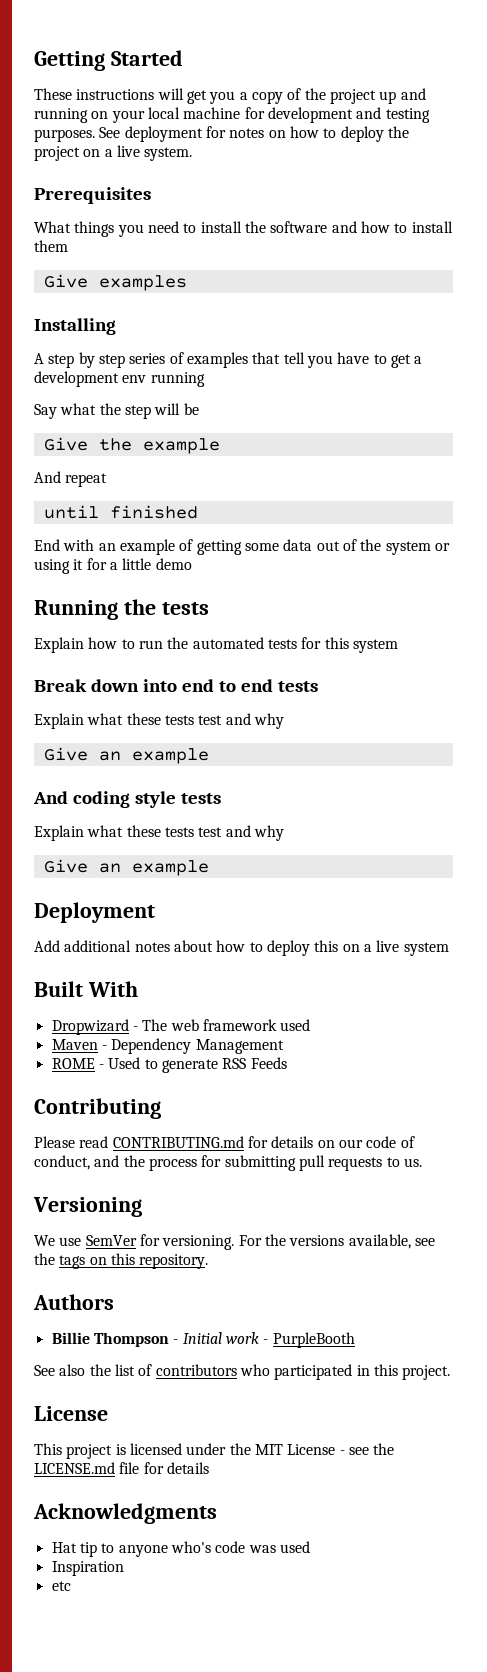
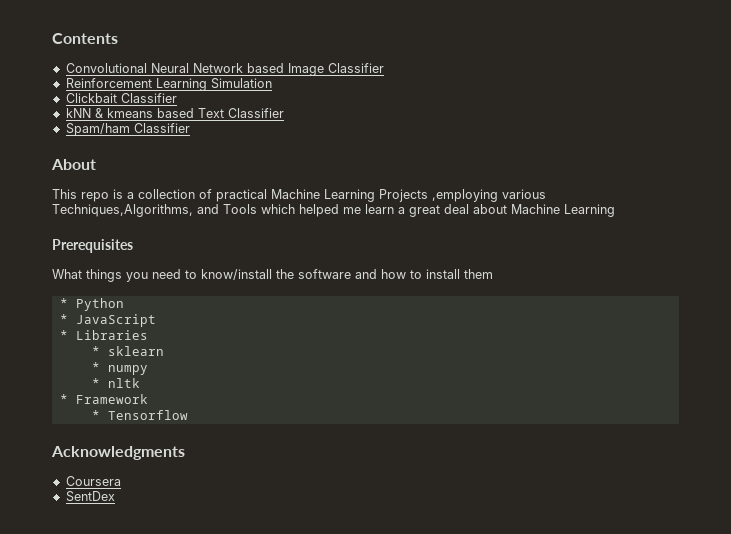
- Getting Started
- These instructions will get you a copy of the project up and running on your local machine for development and testing purposes. See deployment for notes on how to deploy the project on a live system.
+ Contents
+ Convolutional Neural Network based Image Classifier
+ Reinforcement Learning Simulation
+ Clickbait Classifier
+ kNN & kmeans based Text Classifier
+ Spam/ham Classifier
+ About
+ This repo is a collection of practical Machine Learning Projects ,employing various Techniques,Algorithms, and Tools which helped me learn a great deal about Machine Learning
- What things you need to install the software and how to install them
+ What things you need to know/install the software and how to install them
- Give examples
- Installing
- A step by step series of examples that tell you have to get a development env running
- Say what the step will be
- Give the example
- And repeat
- until finished
- End with an example of getting some data out of the system or using it for a little demo
- Running the tests
- Explain how to run the automated tests for this system
- Break down into end to end tests
- Explain what these tests test and why
- Give an example
- And coding style tests
- Explain what these tests test and why
- Give an example
- Deployment
- Add additional notes about how to deploy this on a live system
- Built With
- Dropwizard - The web framework used
- Maven - Dependency Management
- ROME - Used to generate RSS Feeds
- Contributing
- Please read CONTRIBUTING.md for details on our code of conduct, and the process for submitting pull requests to us.
- Versioning
- We use SemVer for versioning. For the versions available, see the tags on this repository.
- Authors
- Billie Thompson - Initial work - PurpleBooth
- See also the list of contributors who participated in this project.
- License
- This project is licensed under the MIT License - see the LICENSE.md file for details
+ * Python
+ * JavaScript
+ * Libraries
+ * sklearn
+ * numpy
+ * nltk
+ * Framework
+ * Tensorflow
  Acknowledgments
- Hat tip to anyone who's code was used
- Inspiration
- etc
+ Coursera
+ SentDex

